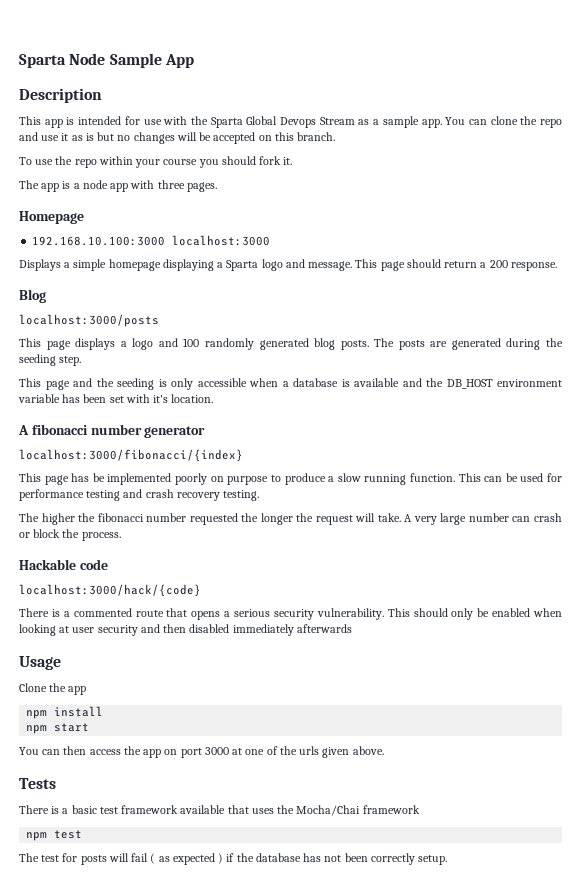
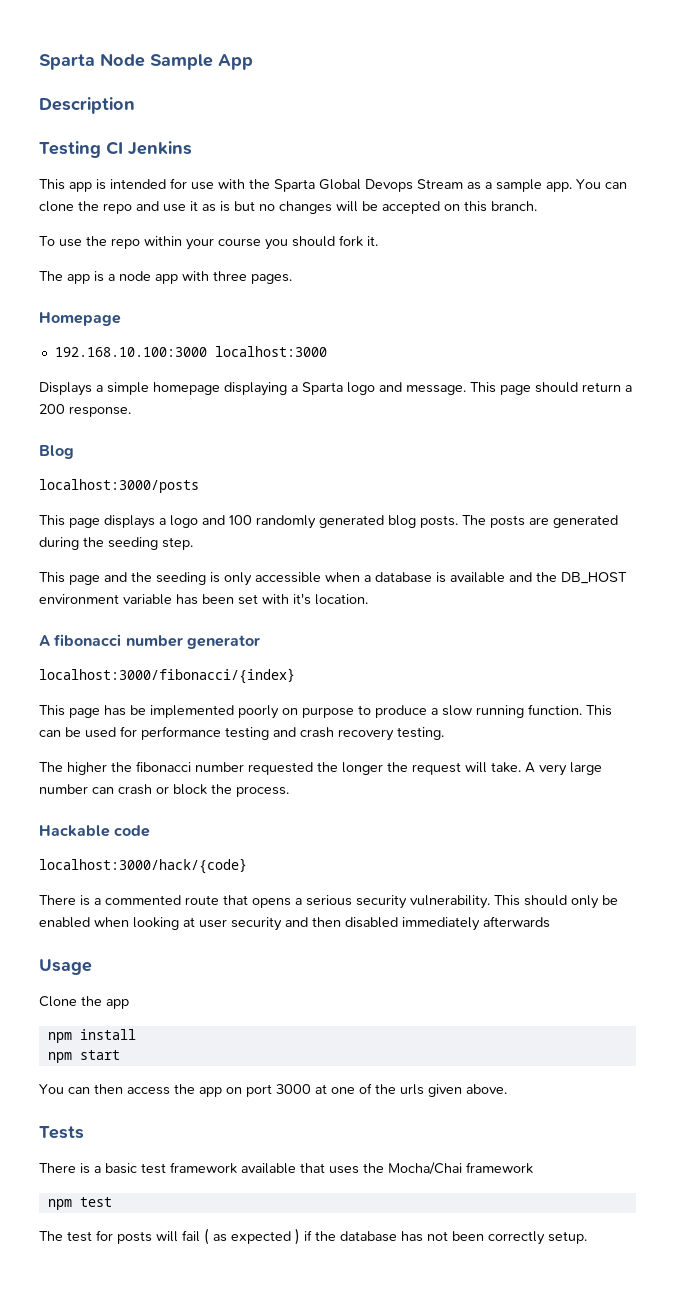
+ Testing CI Jenkins

